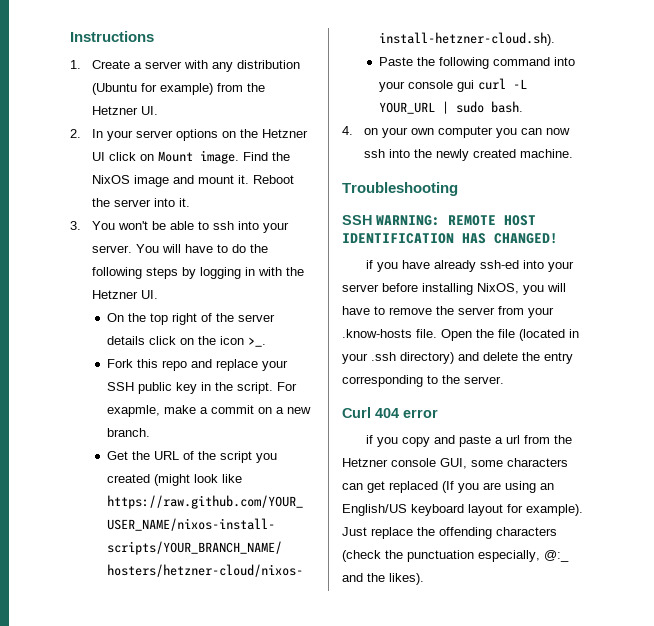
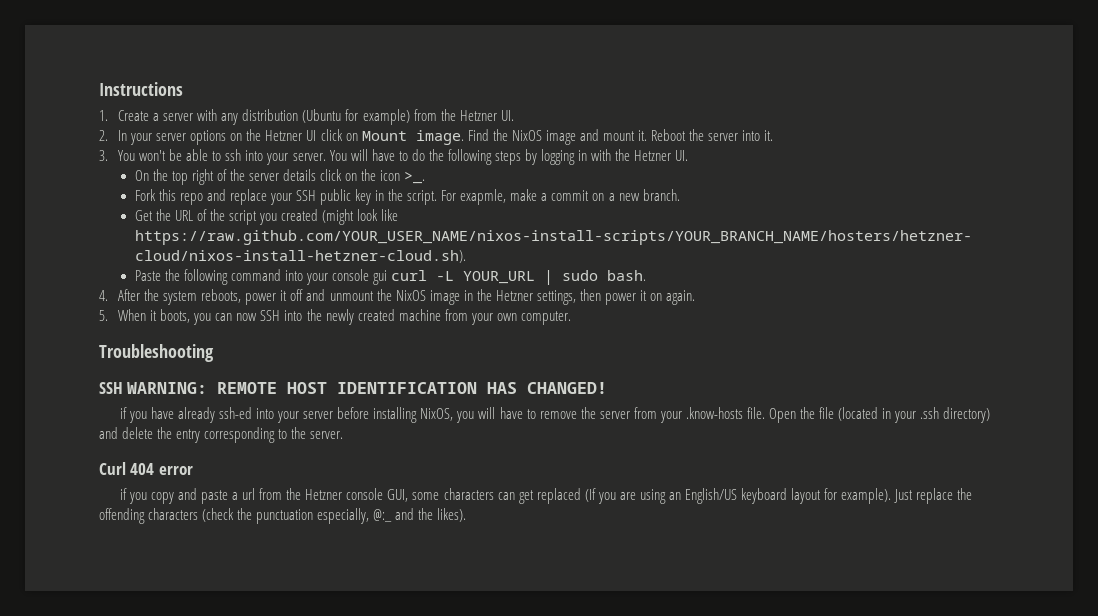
- 4. on your own computer you can now ssh into the newly created machine.
+ 4. After the system reboots, power it off and unmount the NixOS image in the Hetzner settings, then power it on again.
+ 5. When it boots, you can now SSH into the newly created machine from your own computer.

